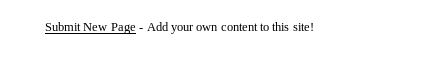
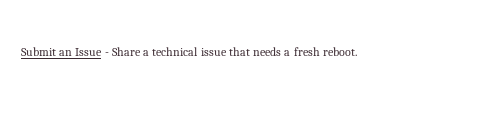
- Submit New Page - Add your own content to this site!
+ Submit an Issue - Share a technical issue that needs a fresh reboot.

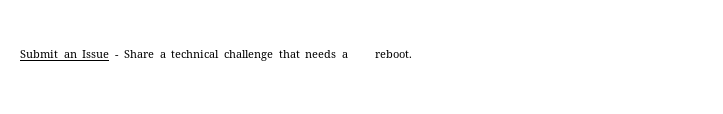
- Submit an Issue - Share a technical issue that needs a fresh reboot.
+ Submit an Issue - Share a technical challenge that needs a reboot.

